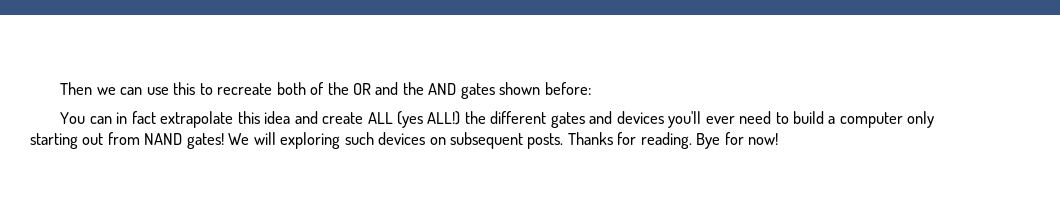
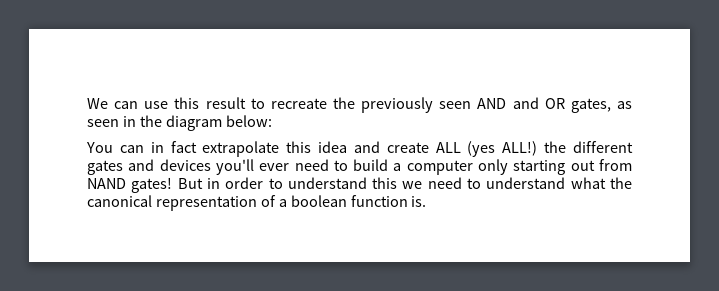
- Then we can use this to recreate both of the OR and the AND gates shown before:
+ We can use this result to recreate the previously seen AND and OR gates, as seen in the diagram below:
- We will exploring such devices on subsequent posts. Thanks for reading. Bye for now!
+ But in order to understand this we need to understand what the canonical representation of a boolean function is.

